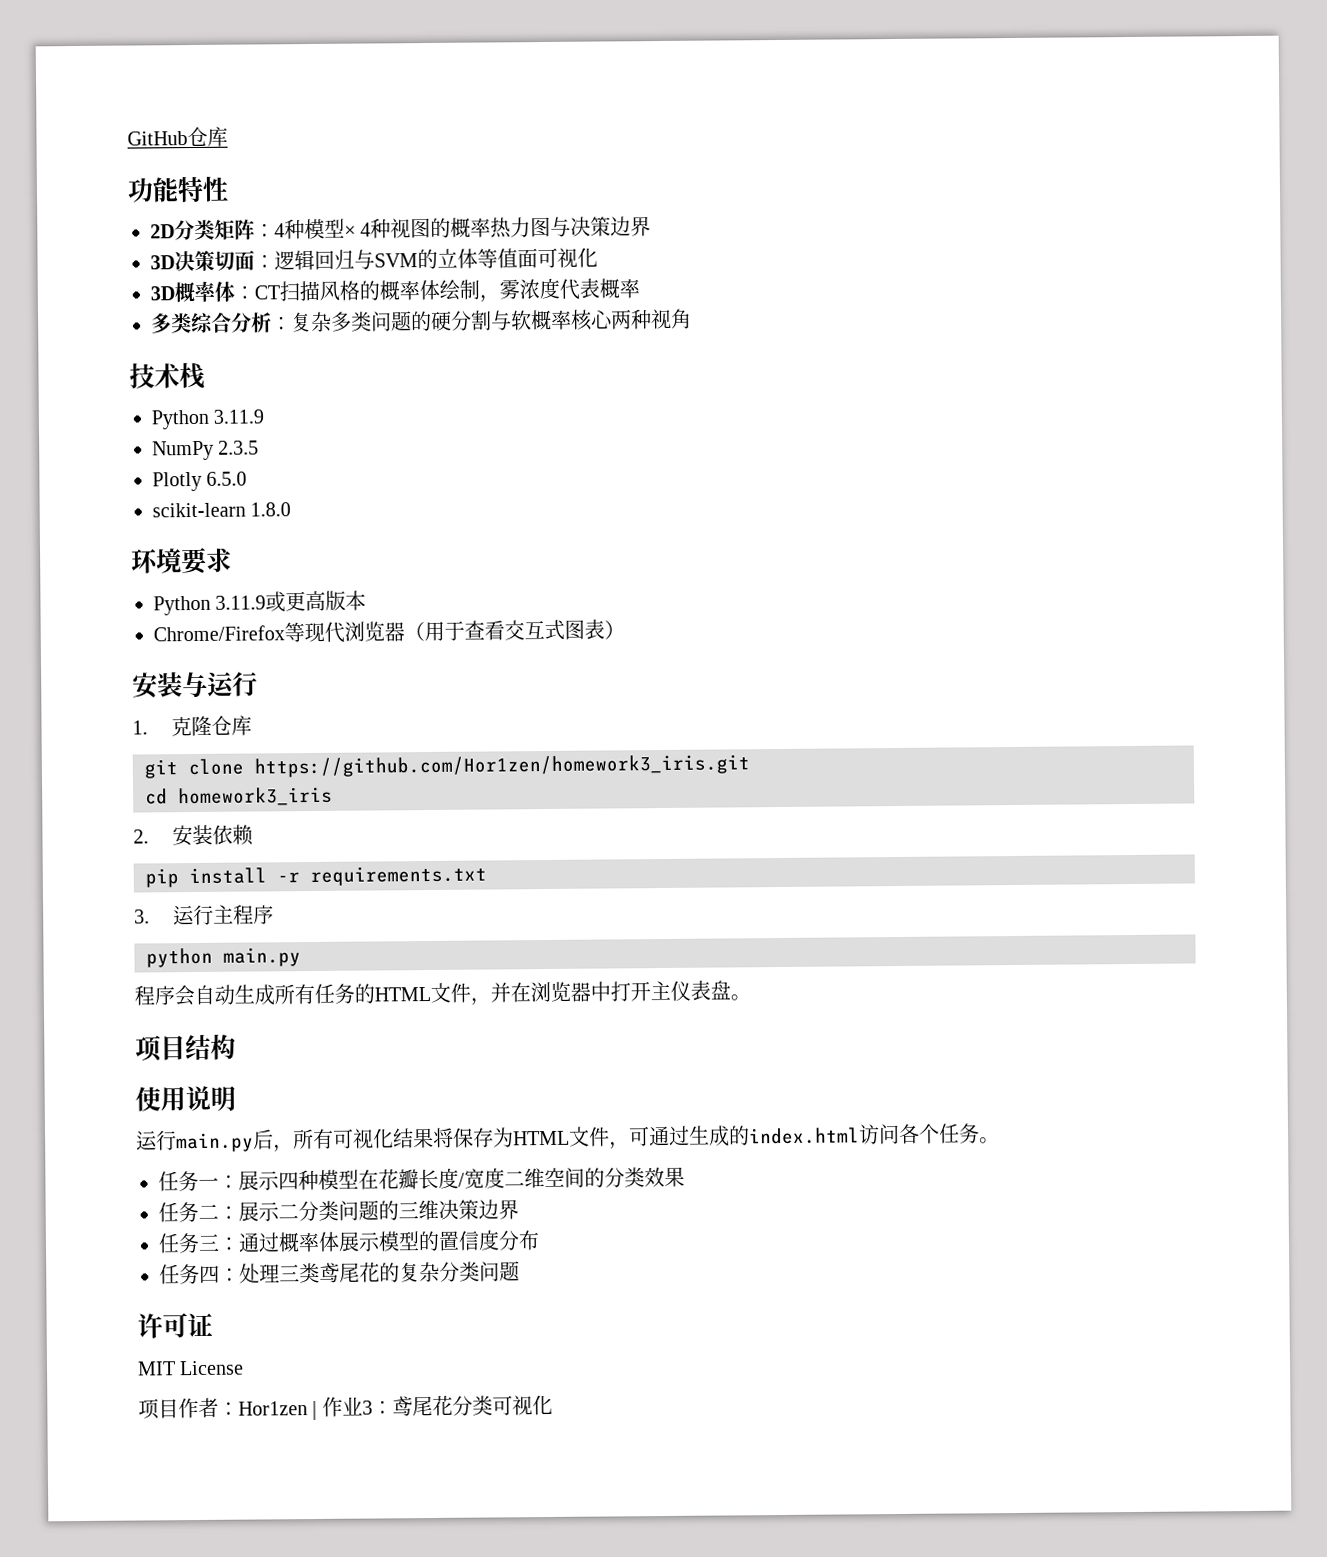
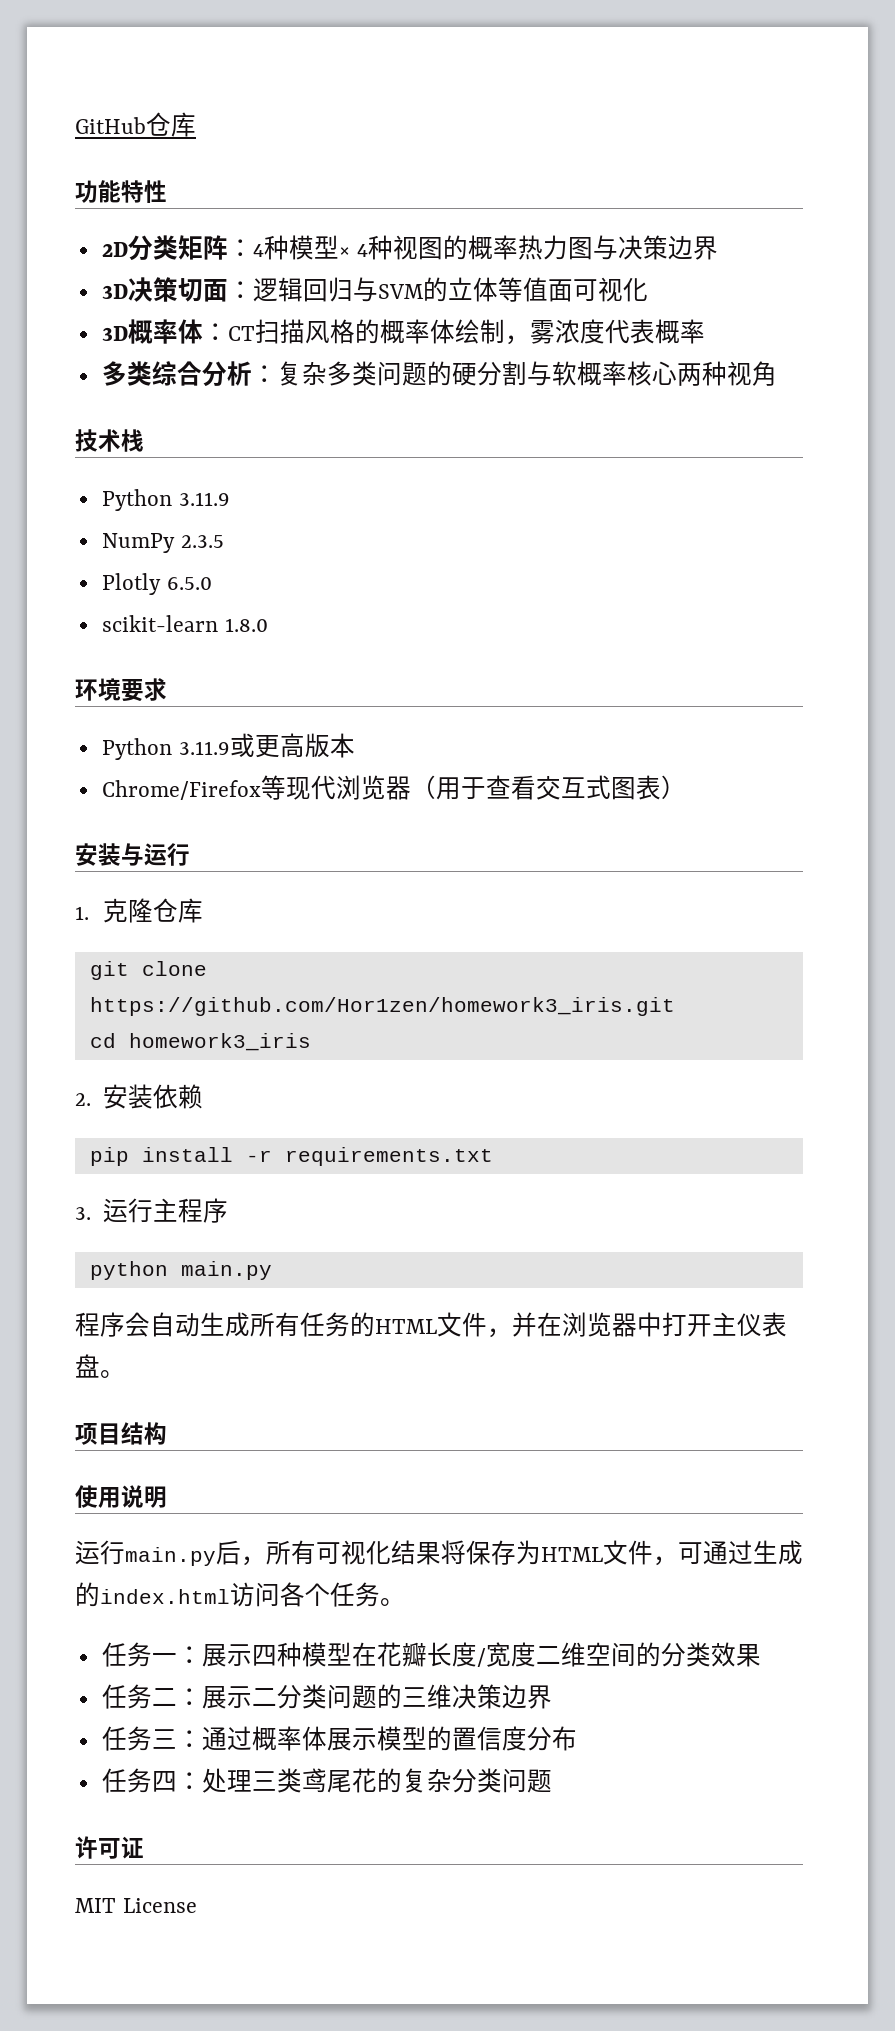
- 项目作者：Hor1zen | 作业3：鸢尾花分类可视化

